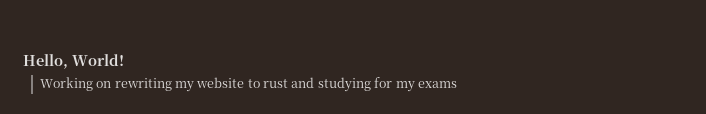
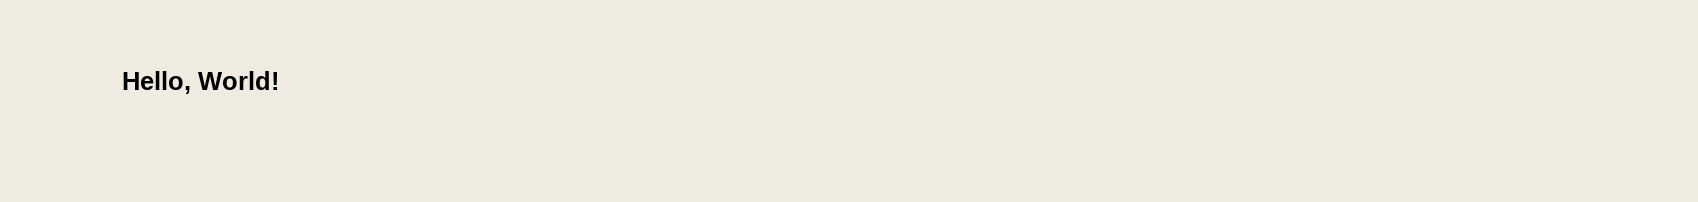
- Working on rewriting my website to rust and studying for my exams

